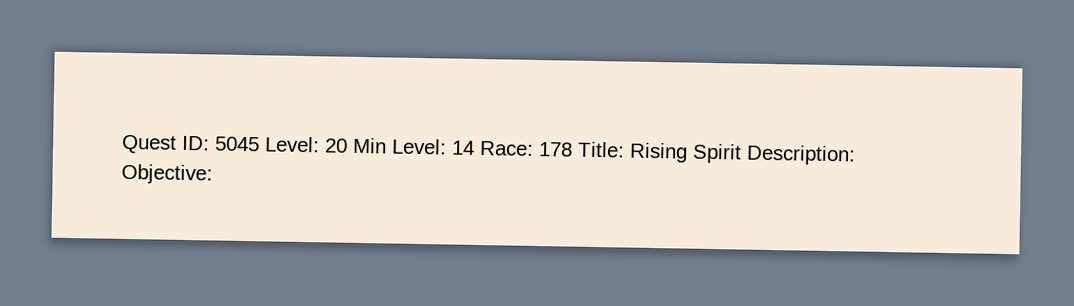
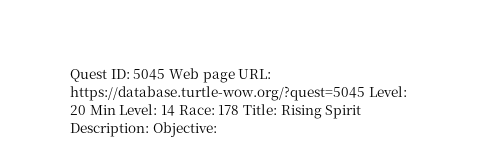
- Quest ID: 5045 Level: 20 Min Level: 14 Race: 178 Title: Rising Spirit Description: Objective:
+ Quest ID: 5045 Web page URL: https://database.turtle-wow.org/?quest=5045 Level: 20 Min Level: 14 Race: 178 Title: Rising Spirit Description: Objective:

